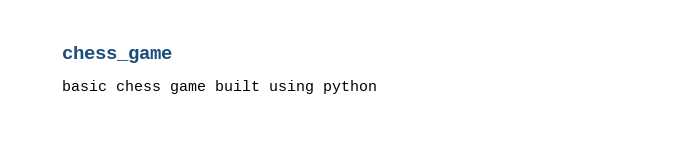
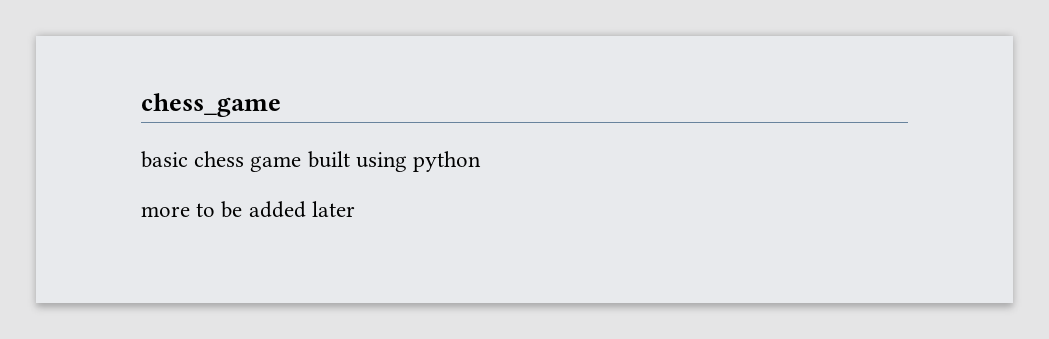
+ more to be added later

